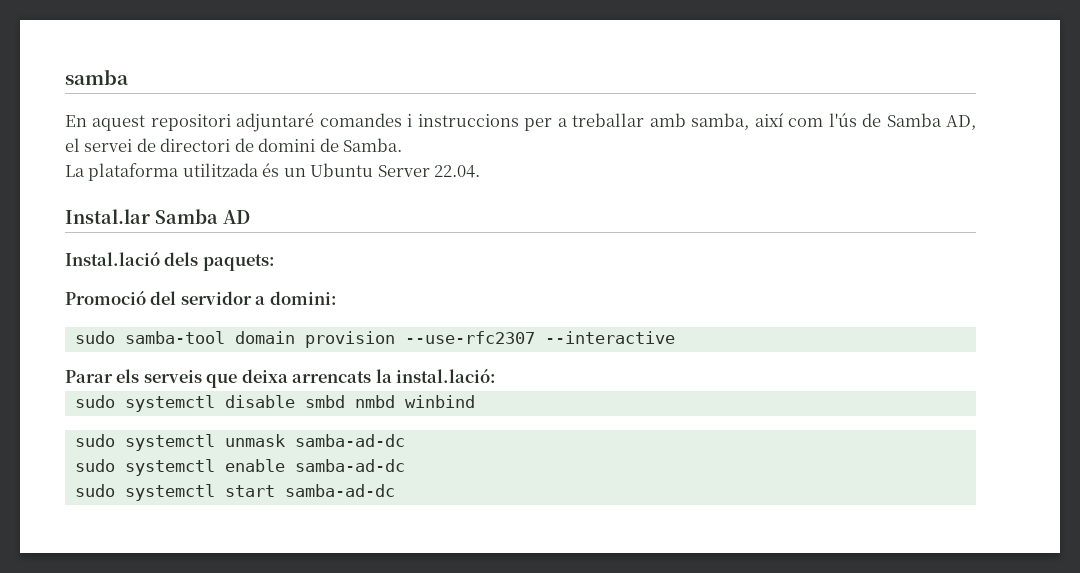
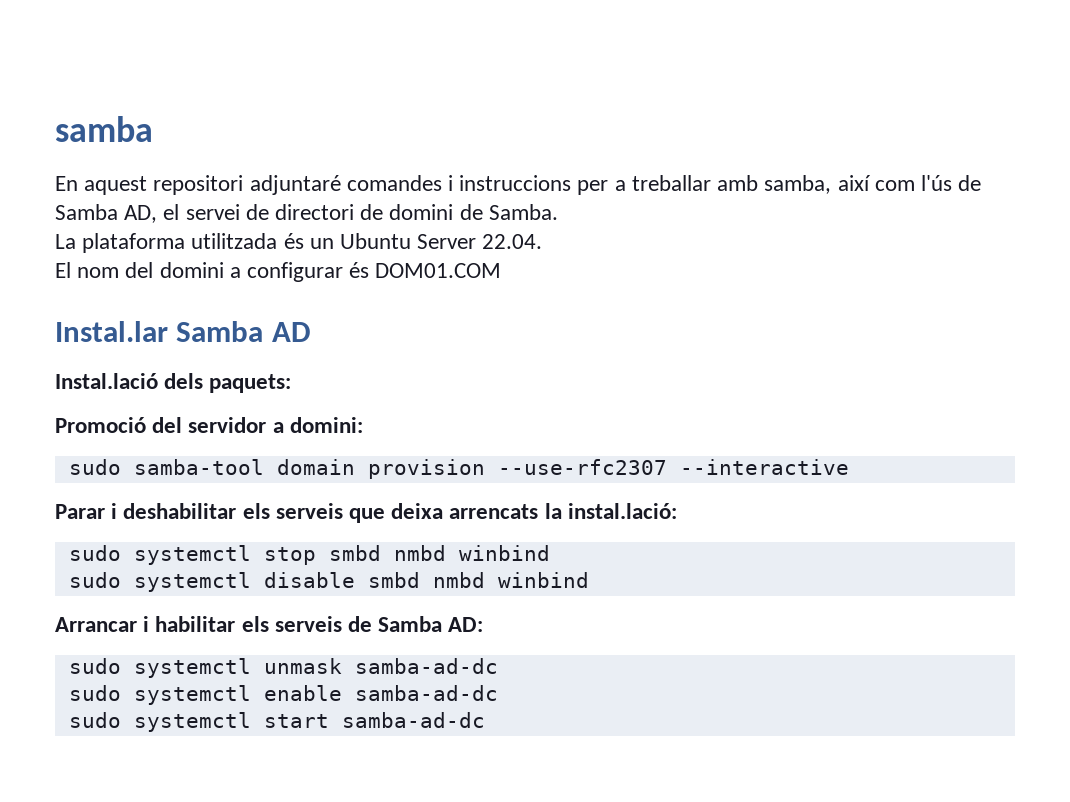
+ El nom del domini a configurar és DOM01.COM
- Parar els serveis que deixa arrencats la instal.lació:
+ Parar i deshabilitar els serveis que deixa arrencats la instal.lació:
+ sudo systemctl stop smbd nmbd winbind
+ Arrancar i habilitar els serveis de Samba AD:

